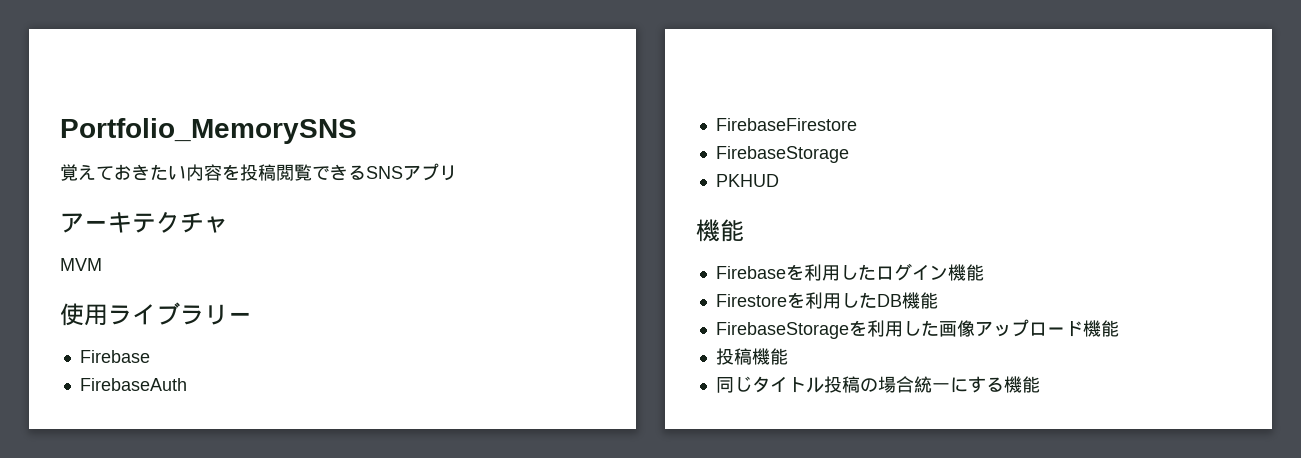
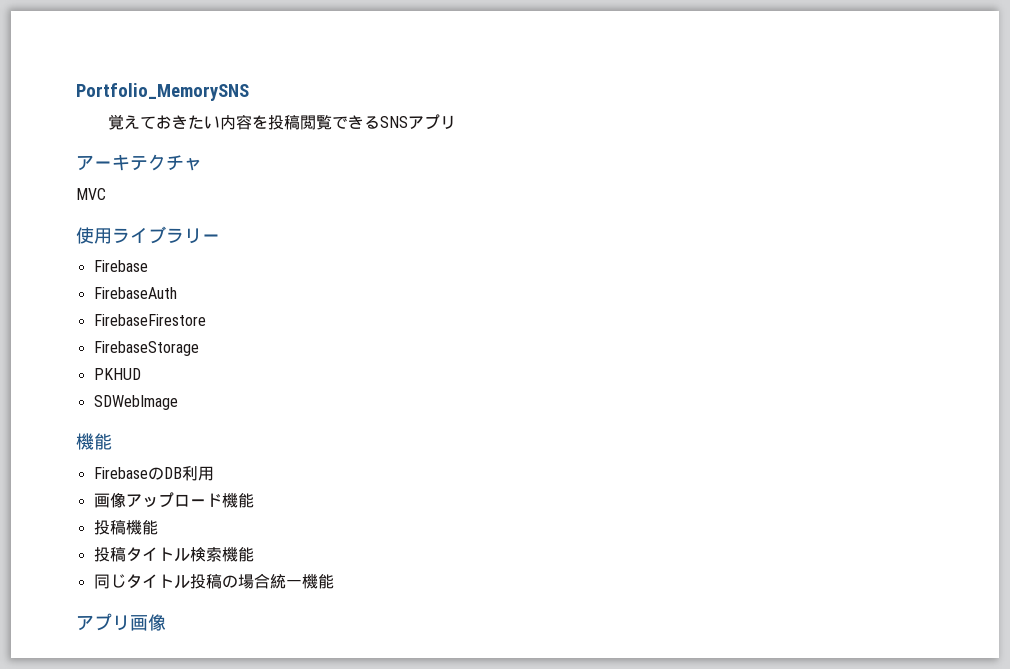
- MVM
+ MVC
+ SDWebImage
- Firebaseを利用したログイン機能
- Firestoreを利用したDB機能
- FirebaseStorageを利用した画像アップロード機能
+ FirebaseのDB利用
+ 画像アップロード機能
+ 投稿タイトル検索機能
- 同じタイトル投稿の場合統一にする機能
+ 同じタイトル投稿の場合統一機能
+ アプリ画像

